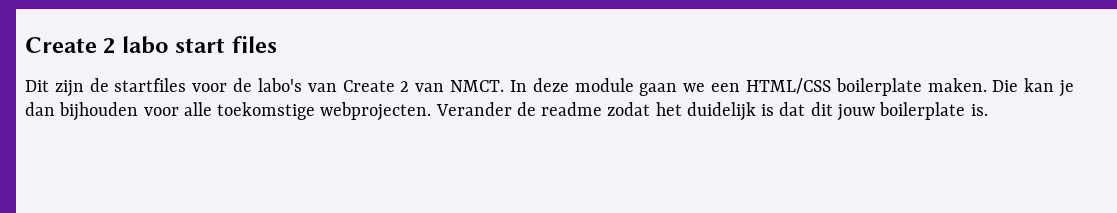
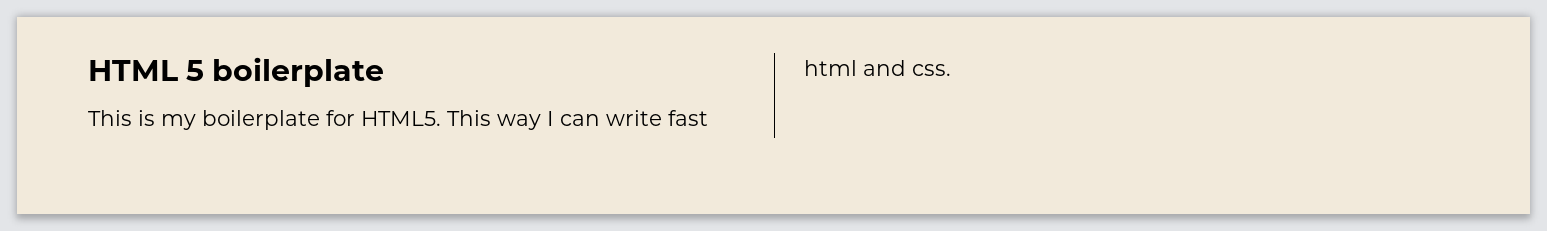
- Create 2 labo start files
- Dit zijn de startfiles voor de labo's van Create 2 van NMCT. In deze module gaan we een HTML/CSS boilerplate maken. Die kan je dan bijhouden voor alle toekomstige webprojecten. Verander de readme zodat het duidelijk is dat dit jouw boilerplate is.
+ HTML 5 boilerplate
+ This is my boilerplate for HTML5. This way I can write fast html and css.

